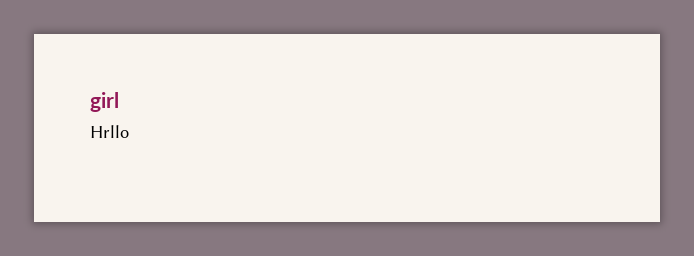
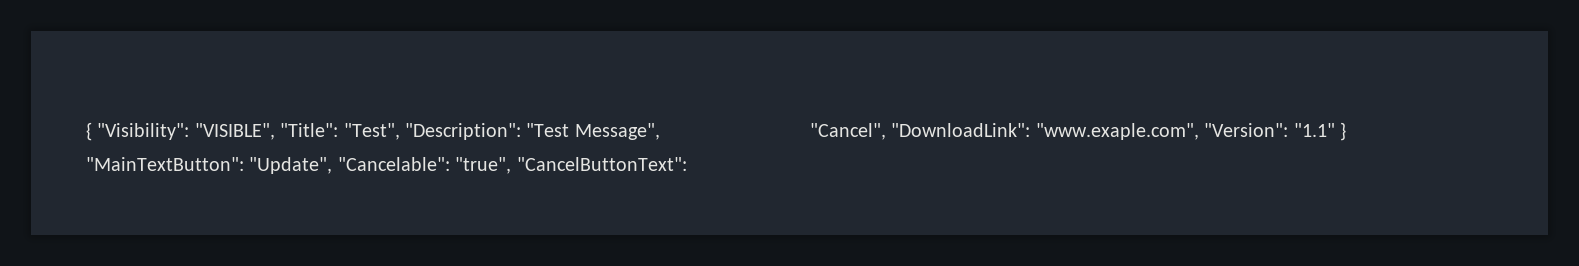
- girl
- Hrllo
+ { "Visibility": "VISIBLE", "Title": "Test", "Description": "Test Message", "MainTextButton": "Update", "Cancelable": "true", "CancelButtonText": "Cancel", "DownloadLink": "www.exaple.com", "Version": "1.1" }

